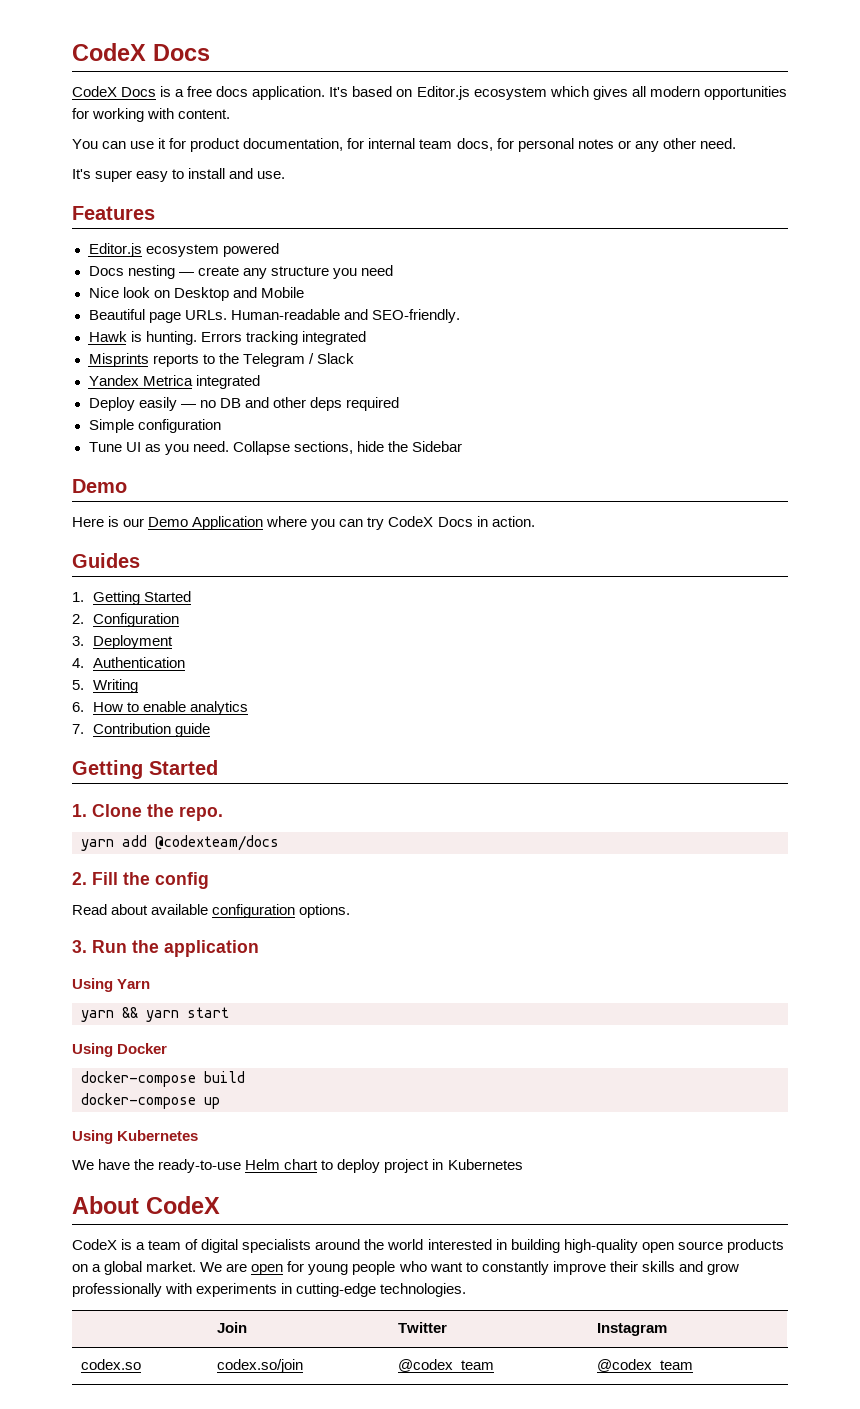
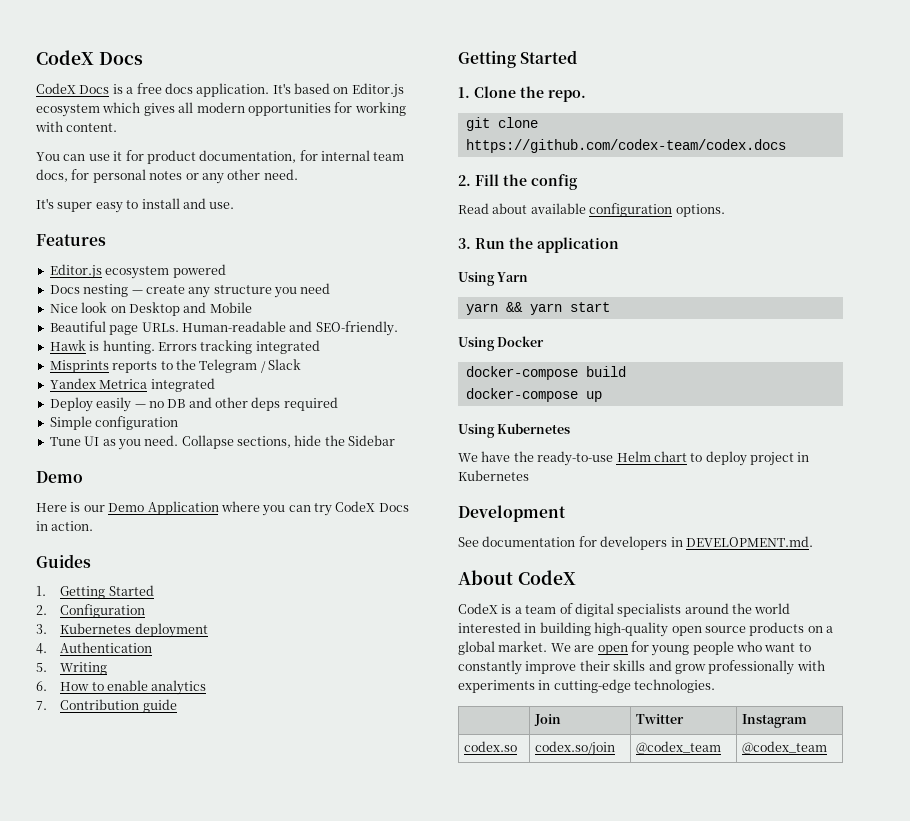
- 3. Deployment
+ 3. Kubernetes deployment
- yarn add @codexteam/docs
+ git clone https://github.com/codex-team/codex.docs
+ Development
+ See documentation for developers in DEVELOPMENT.md.

